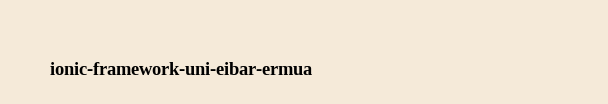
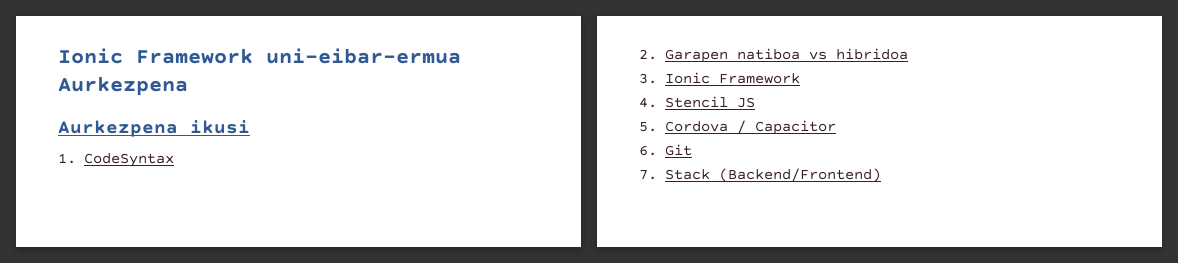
- ionic-framework-uni-eibar-ermua
+ Ionic Framework uni-eibar-ermua Aurkezpena
+ Aurkezpena ikusi
+ 1. CodeSyntax
+ 2. Garapen natiboa vs hibridoa
+ 3. Ionic Framework
+ 4. Stencil JS
+ 5. Cordova / Capacitor
+ 6. Git
+ 7. Stack (Backend/Frontend)

